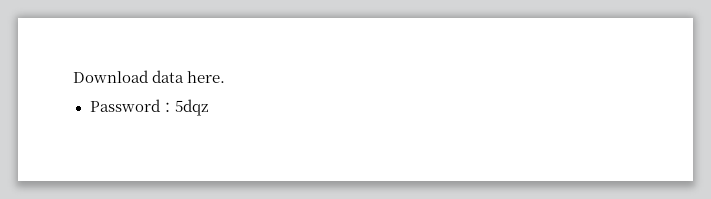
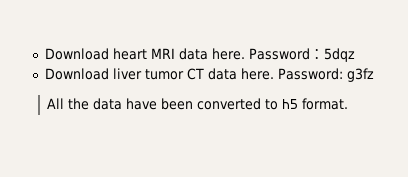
- Download data here.
- Password：5dqz
+ Download heart MRI data here. Password：5dqz
+ Download liver tumor CT data here. Password: g3fz
+ All the data have been converted to h5 format.

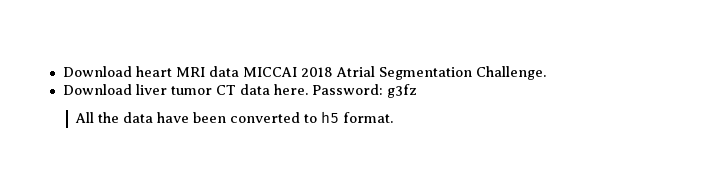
- Download heart MRI data here. Password：5dqz
+ Download heart MRI data MICCAI 2018 Atrial Segmentation Challenge.

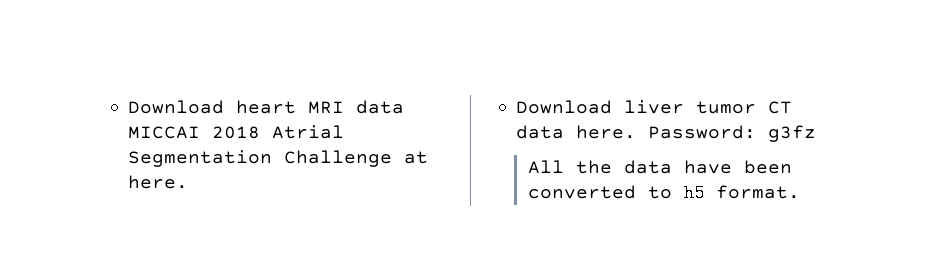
- Download heart MRI data MICCAI 2018 Atrial Segmentation Challenge.
+ Download heart MRI data MICCAI 2018 Atrial Segmentation Challenge at here.

